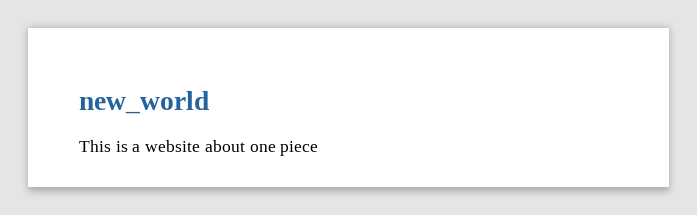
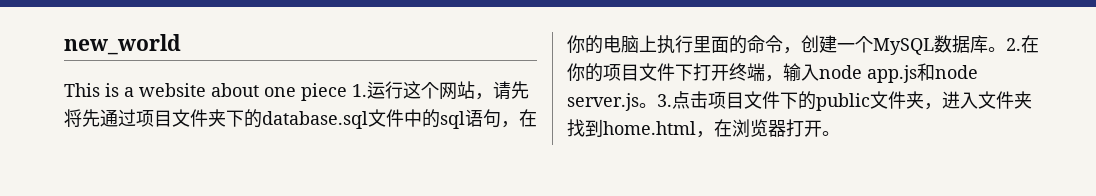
- This is a website about one piece
+ This is a website about one piece 1.运行这个网站，请先将先通过项目文件夹下的database.sql文件中的sql语句，在你的电脑上执行里面的命令，创建一个MySQL数据库。2.在你的项目文件下打开终端，输入node app.js和node server.js。3.点击项目文件下的public文件夹，进入文件夹找到home.html，在浏览器打开。

